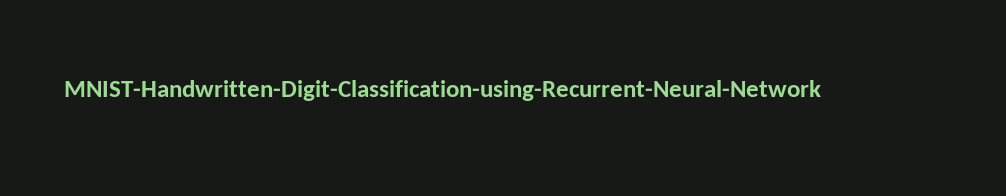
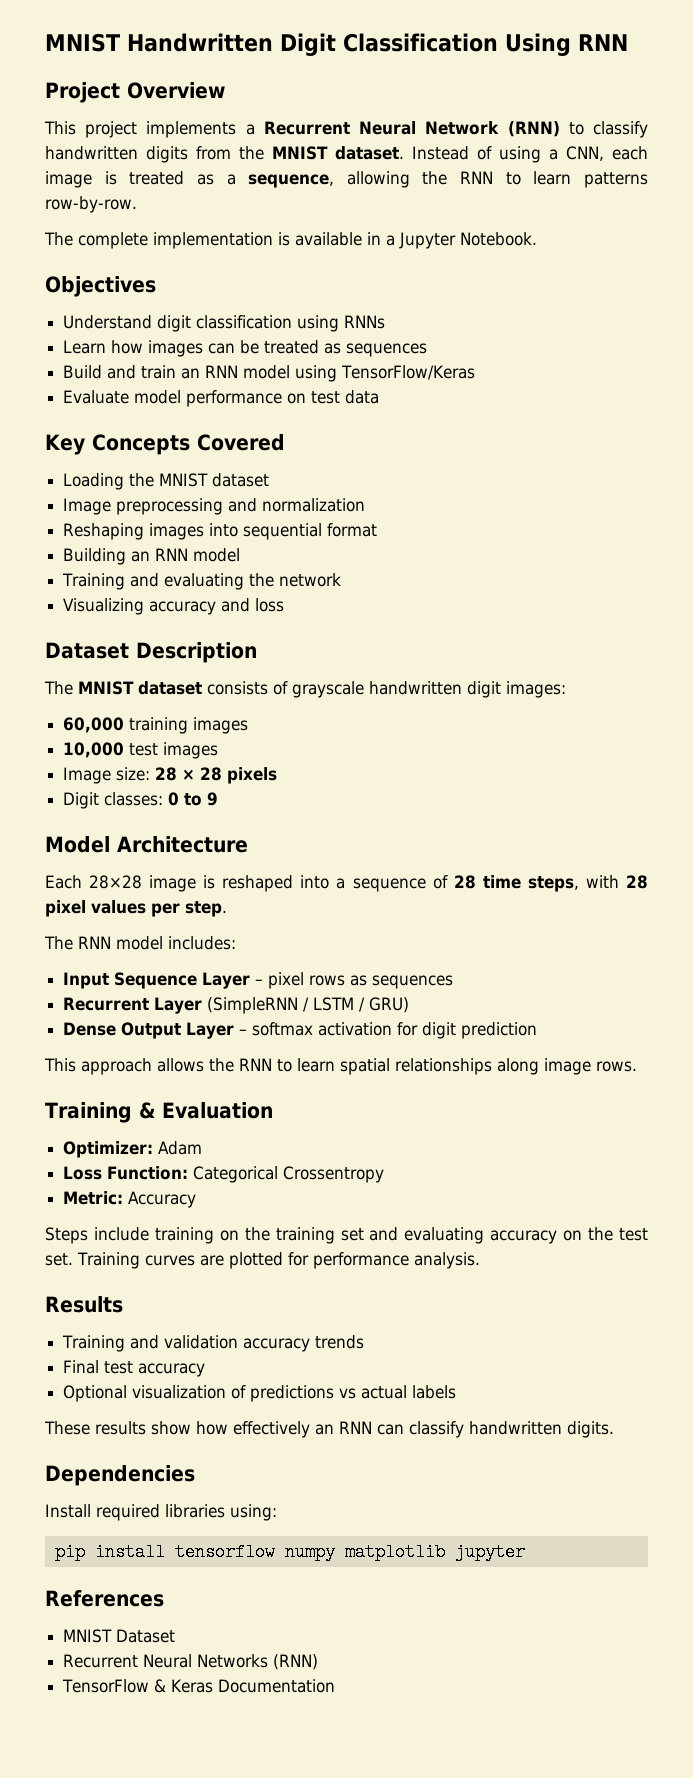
- MNIST-Handwritten-Digit-Classification-using-Recurrent-Neural-Network
+ MNIST Handwritten Digit Classification Using RNN
+ Project Overview
+ This project implements a Recurrent Neural Network (RNN) to classify handwritten digits from the MNIST dataset. Instead of using a CNN, each image is treated as a sequence, allowing the RNN to learn patterns row‑by‑row.
+ The complete implementation is available in a Jupyter Notebook.
+ Objectives
+ Understand digit classification using RNNs
+ Learn how images can be treated as sequences
+ Build and train an RNN model using TensorFlow/Keras
+ Evaluate model performance on test data
+ Key Concepts Covered
+ Loading the MNIST dataset
+ Image preprocessing and normalization
+ Reshaping images into sequential format
+ Building an RNN model
+ Training and evaluating the network
+ Visualizing accuracy and loss
+ Dataset Description
+ The MNIST dataset consists of grayscale handwritten digit images:
+ 60,000 training images
+ 10,000 test images
+ Image size: 28 × 28 pixels
+ Digit classes: 0 to 9
+ Model Architecture
+ Each 28×28 image is reshaped into a sequence of 28 time steps, with 28 pixel values per step.
+ The RNN model includes:
+ Input Sequence Layer – pixel rows as sequences
+ Recurrent Layer (SimpleRNN / LSTM / GRU)
+ Dense Output Layer – softmax activation for digit prediction
+ This approach allows the RNN to learn spatial relationships along image rows.
+ Training & Evaluation
+ Optimizer: Adam
+ Loss Function: Categorical Crossentropy
+ Metric: Accuracy
+ Steps include training on the training set and evaluating accuracy on the test set. Training curves are plotted for performance analysis.
+ Results
+ Training and validation accuracy trends
+ Final test accuracy
+ Optional visualization of predictions vs actual labels
+ These results show how effectively an RNN can classify handwritten digits.
+ Dependencies
+ Install required libraries using:
+ pip install tensorflow numpy matplotlib jupyter
+ References
+ MNIST Dataset
+ Recurrent Neural Networks (RNN)
+ TensorFlow & Keras Documentation

